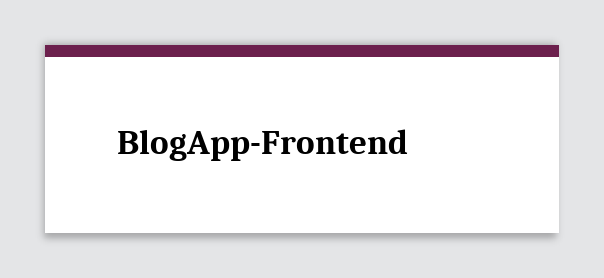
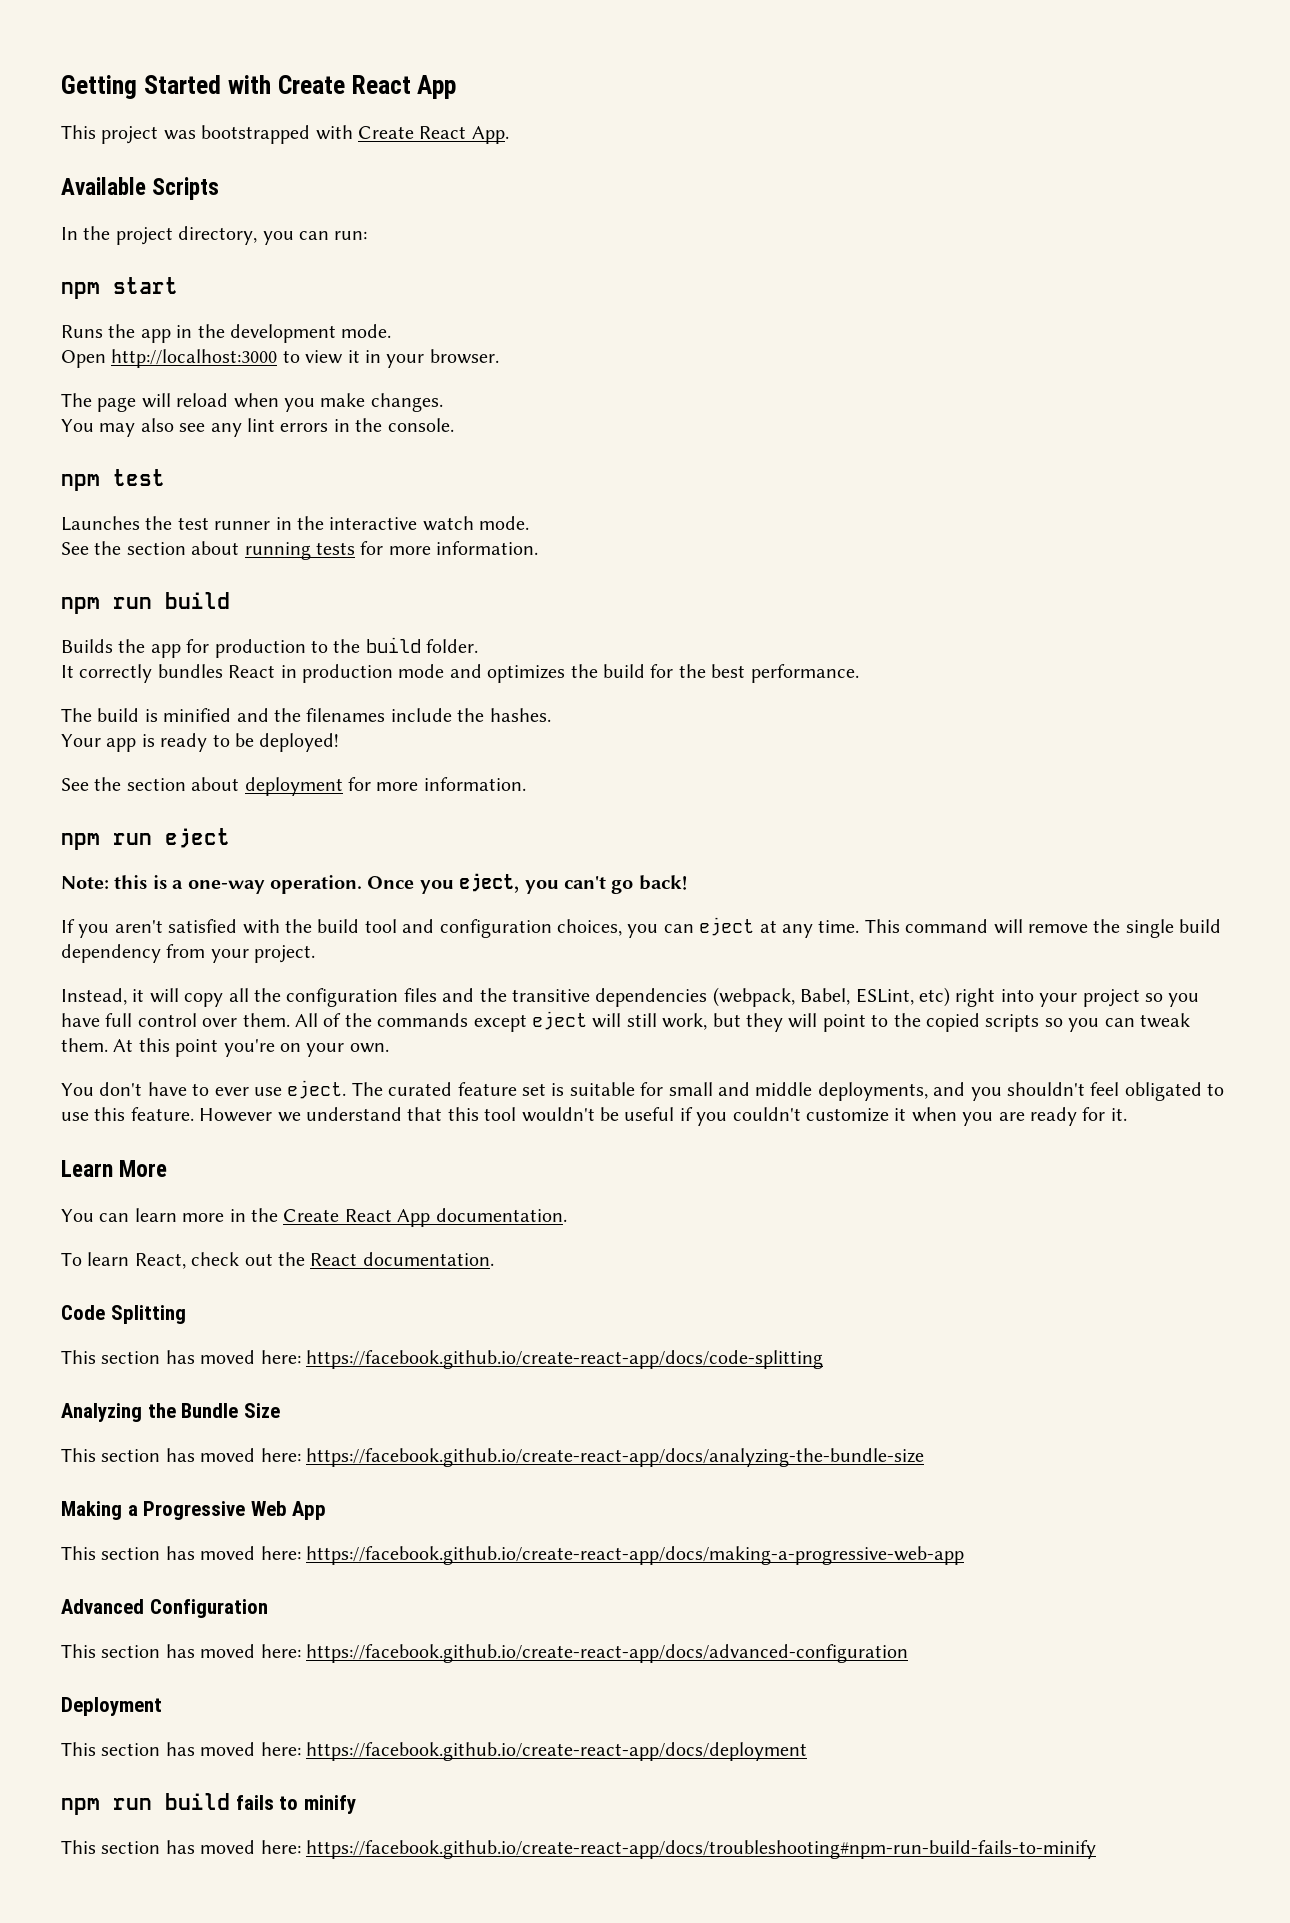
- BlogApp-Frontend
+ Getting Started with Create React App
+ This project was bootstrapped with Create React App.
+ Available Scripts
+ In the project directory, you can run:
+ npm start
+ Runs the app in the development mode.
+ Open http://localhost:3000 to view it in your browser.
+ The page will reload when you make changes.
+ You may also see any lint errors in the console.
+ npm test
+ Launches the test runner in the interactive watch mode.
+ See the section about running tests for more information.
+ npm run build
+ Builds the app for production to the build folder.
+ It correctly bundles React in production mode and optimizes the build for the best performance.
+ The build is minified and the filenames include the hashes.
+ Your app is ready to be deployed!
+ See the section about deployment for more information.
+ npm run eject
+ Note: this is a one-way operation. Once you eject, you can't go back!
+ If you aren't satisfied with the build tool and configuration choices, you can eject at any time. This command will remove the single build dependency from your project.
+ Instead, it will copy all the configuration files and the transitive dependencies (webpack, Babel, ESLint, etc) right into your project so you have full control over them. All of the commands except eject will still work, but they will point to the copied scripts so you can tweak them. At this point you're on your own.
+ You don't have to ever use eject. The curated feature set is suitable for small and middle deployments, and you shouldn't feel obligated to use this feature. However we understand that this tool wouldn't be useful if you couldn't customize it when you are ready for it.
+ Learn More
+ You can learn more in the Create React App documentation.
+ To learn React, check out the React documentation.
+ Code Splitting
+ This section has moved here: https://facebook.github.io/create-react-app/docs/code-splitting
+ Analyzing the Bundle Size
+ This section has moved here: https://facebook.github.io/create-react-app/docs/analyzing-the-bundle-size
+ Making a Progressive Web App
+ This section has moved here: https://facebook.github.io/create-react-app/docs/making-a-progressive-web-app
+ Advanced Configuration
+ This section has moved here: https://facebook.github.io/create-react-app/docs/advanced-configuration
+ Deployment
+ This section has moved here: https://facebook.github.io/create-react-app/docs/deployment
+ npm run build fails to minify
+ This section has moved here: https://facebook.github.io/create-react-app/docs/troubleshooting#npm-run-build-fails-to-minify

